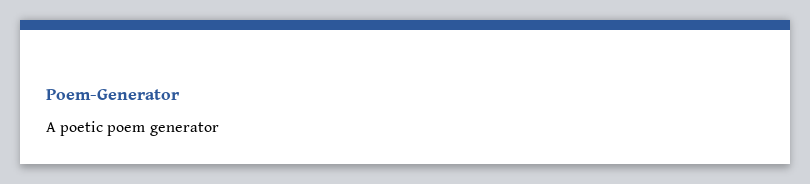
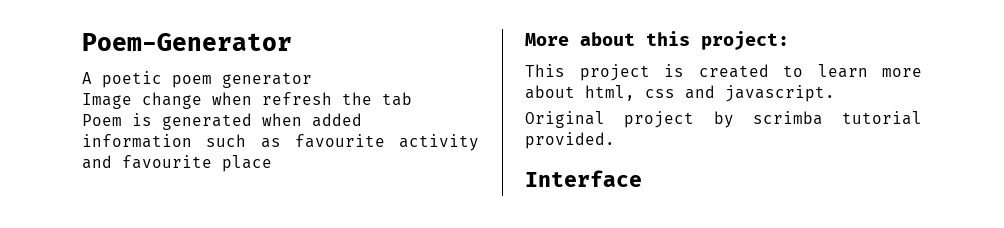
+ Image change when refresh the tab
+ Poem is generated when added information such as favourite activity and favourite place
+ More about this project:
+ This project is created to learn more about html, css and javascript.
+ Original project by scrimba tutorial provided.
+ Interface

